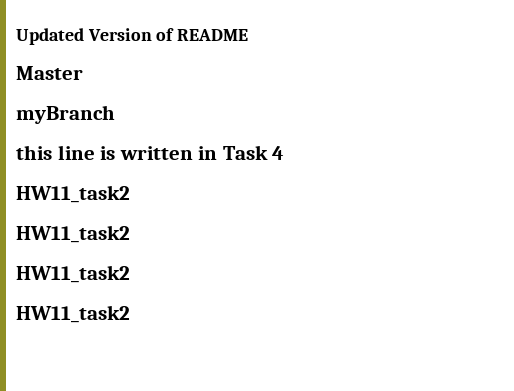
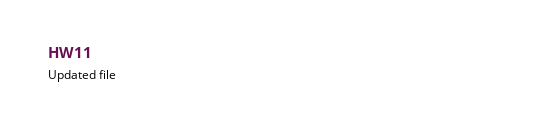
- Updated Version of README
- Master
- myBranch
- this line is written in Task 4
- HW11_task2
- HW11_task2
- HW11_task2
- HW11_task2
+ HW11
+ Updated file

